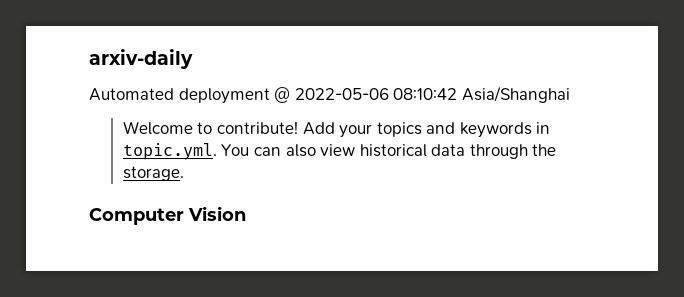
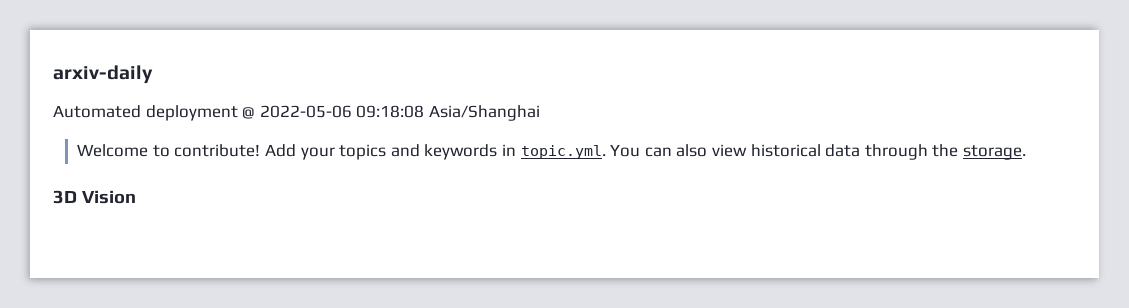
- Automated deployment @ 2022-05-06 08:10:42 Asia/Shanghai
+ Automated deployment @ 2022-05-06 09:18:08 Asia/Shanghai
- Computer Vision
+ 3D Vision

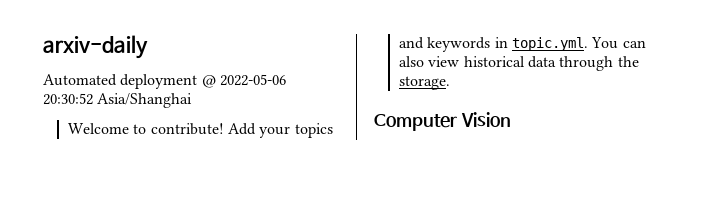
- Automated deployment @ 2022-05-06 09:18:08 Asia/Shanghai
+ Automated deployment @ 2022-05-06 20:30:52 Asia/Shanghai
- 3D Vision
+ Computer Vision

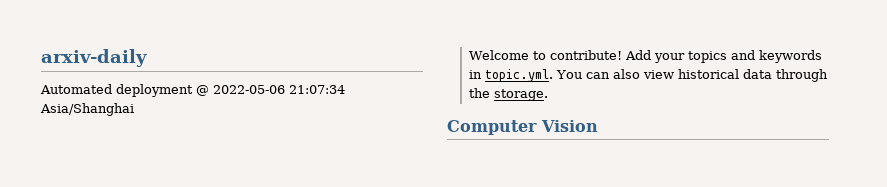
- Automated deployment @ 2022-05-06 20:30:52 Asia/Shanghai
+ Automated deployment @ 2022-05-06 21:07:34 Asia/Shanghai

